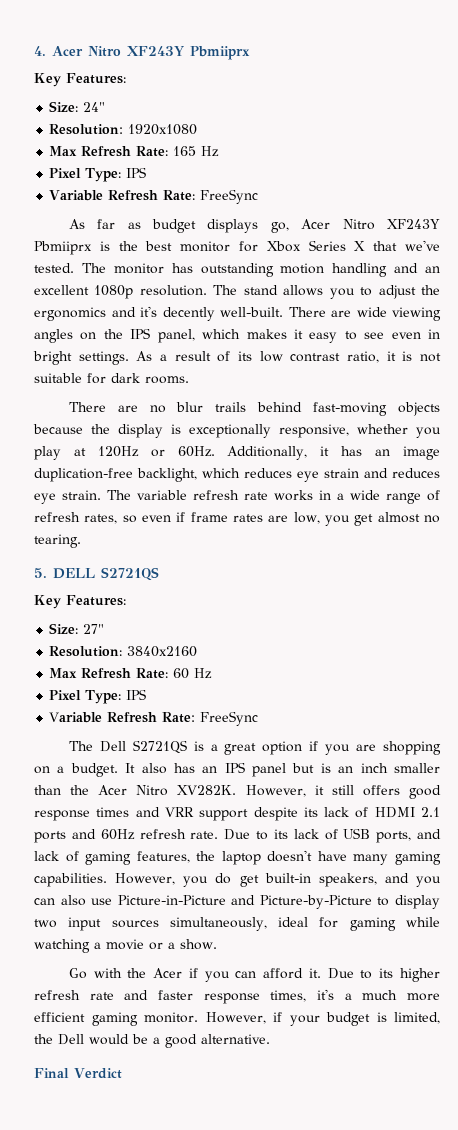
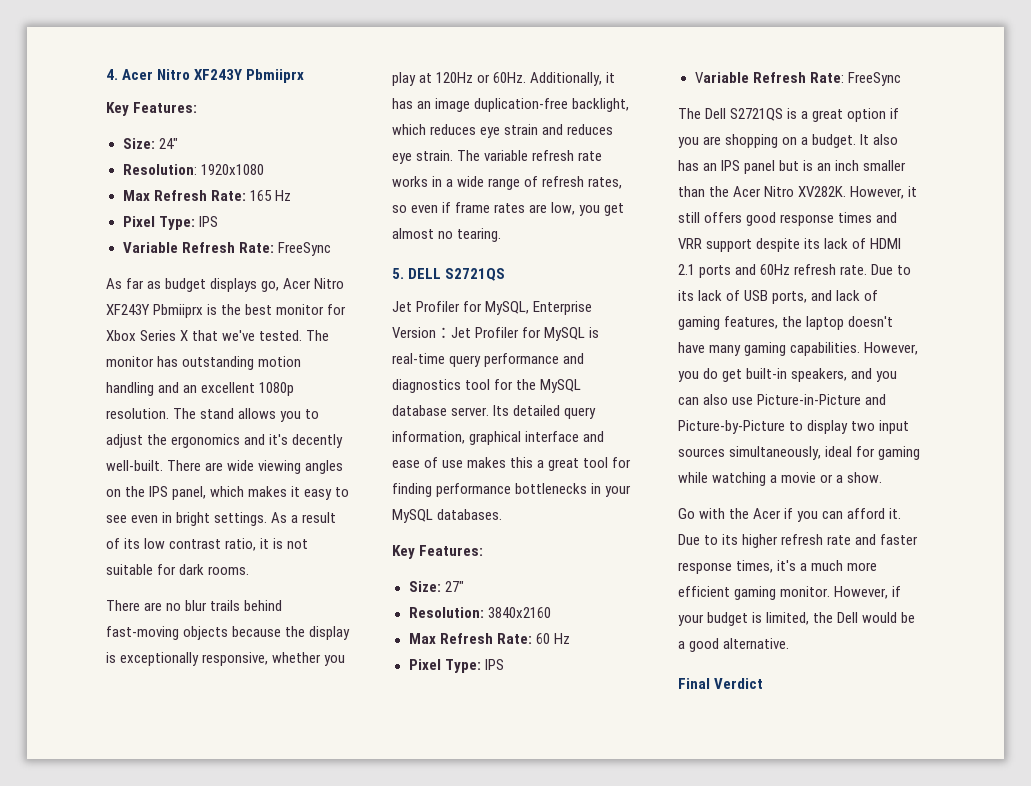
+ Jet Profiler for MySQL, Enterprise Version：Jet Profiler for MySQL is real-time query performance and diagnostics tool for the MySQL database server. Its detailed query information, graphical interface and ease of use makes this a great tool for finding performance bottlenecks in your MySQL databases.

